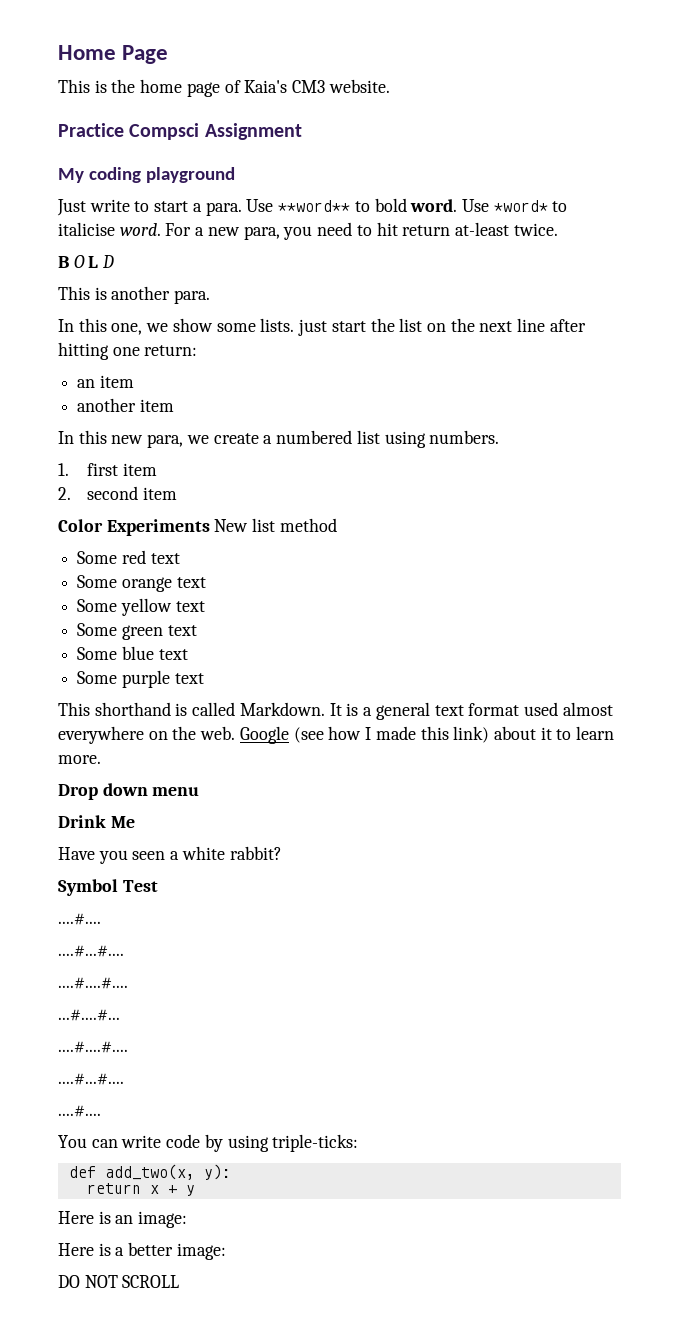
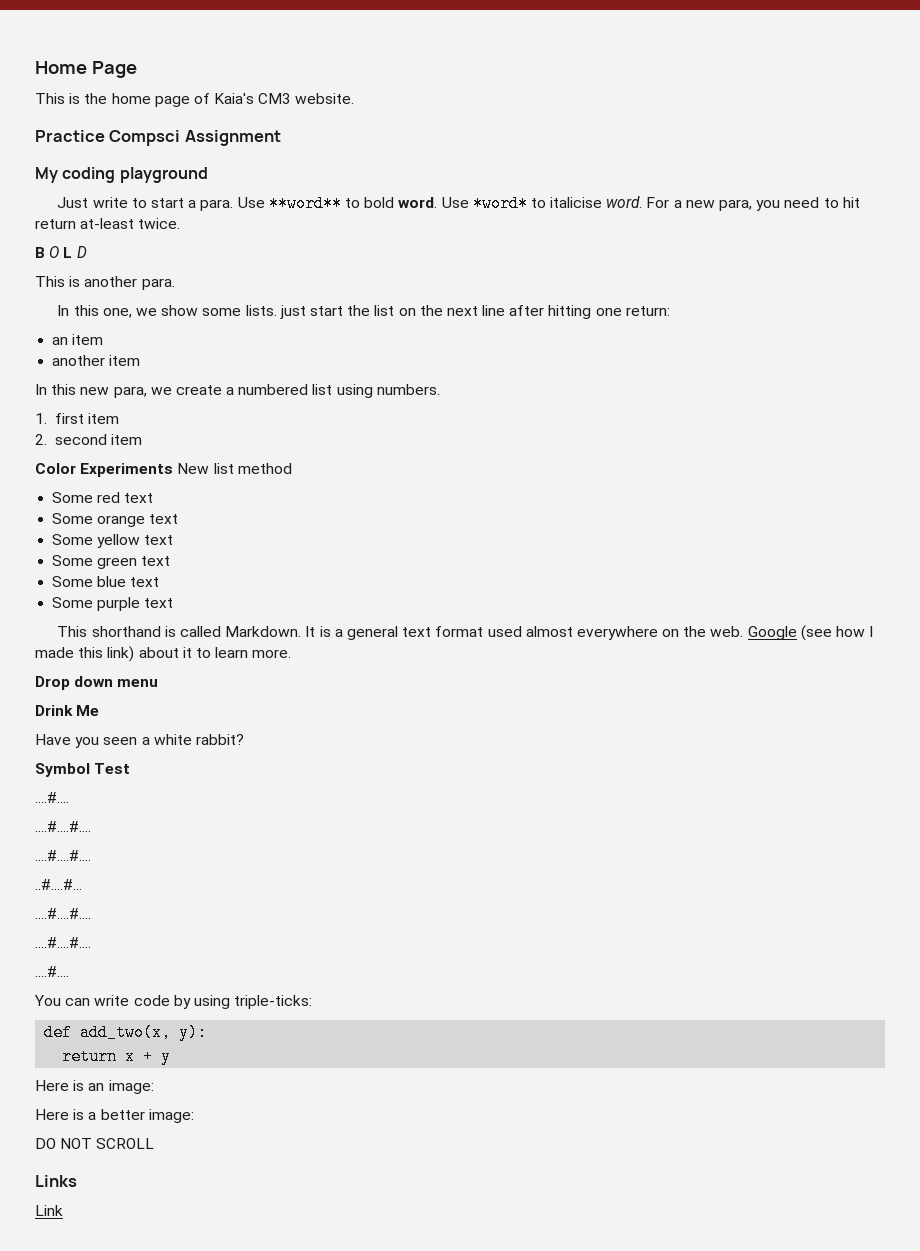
  Symbol Test
  ....#....
- ....#...#....
  ....#....#....
- ...#....#...
  ....#....#....
- ....#...#....
+ ..#....#...
+ ....#....#....
+ ....#....#....
+ Links
+ Link

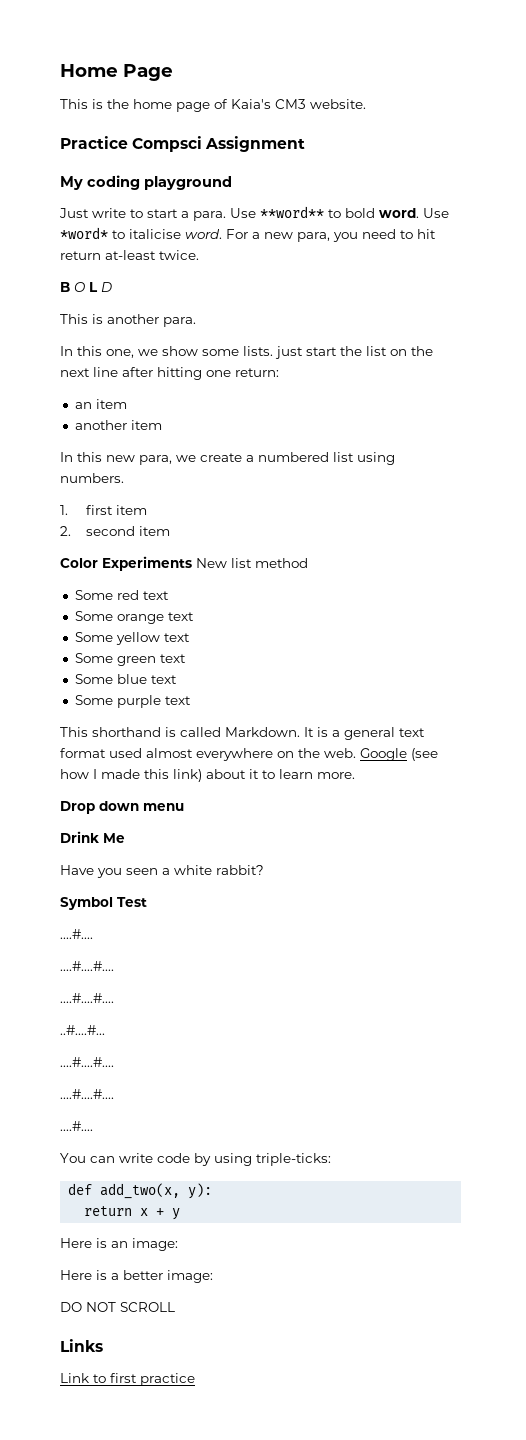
- Link
+ Link to first practice

